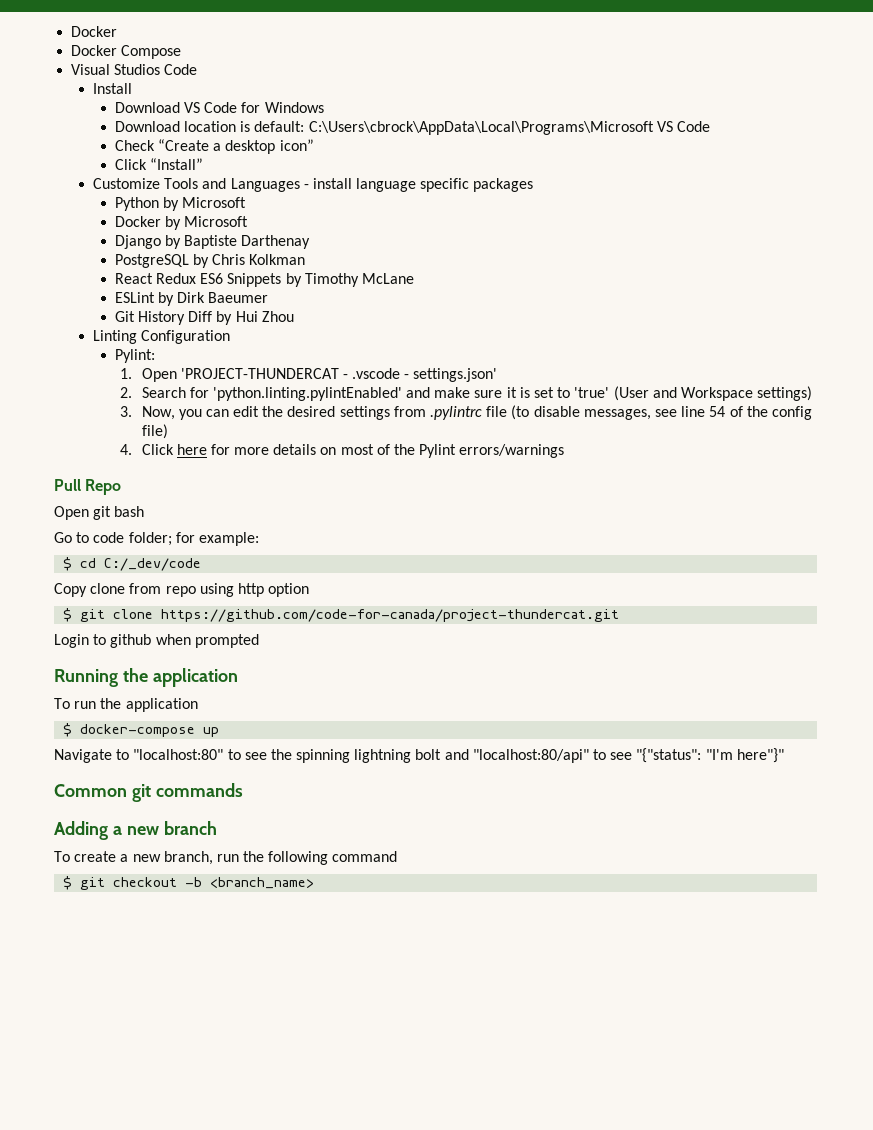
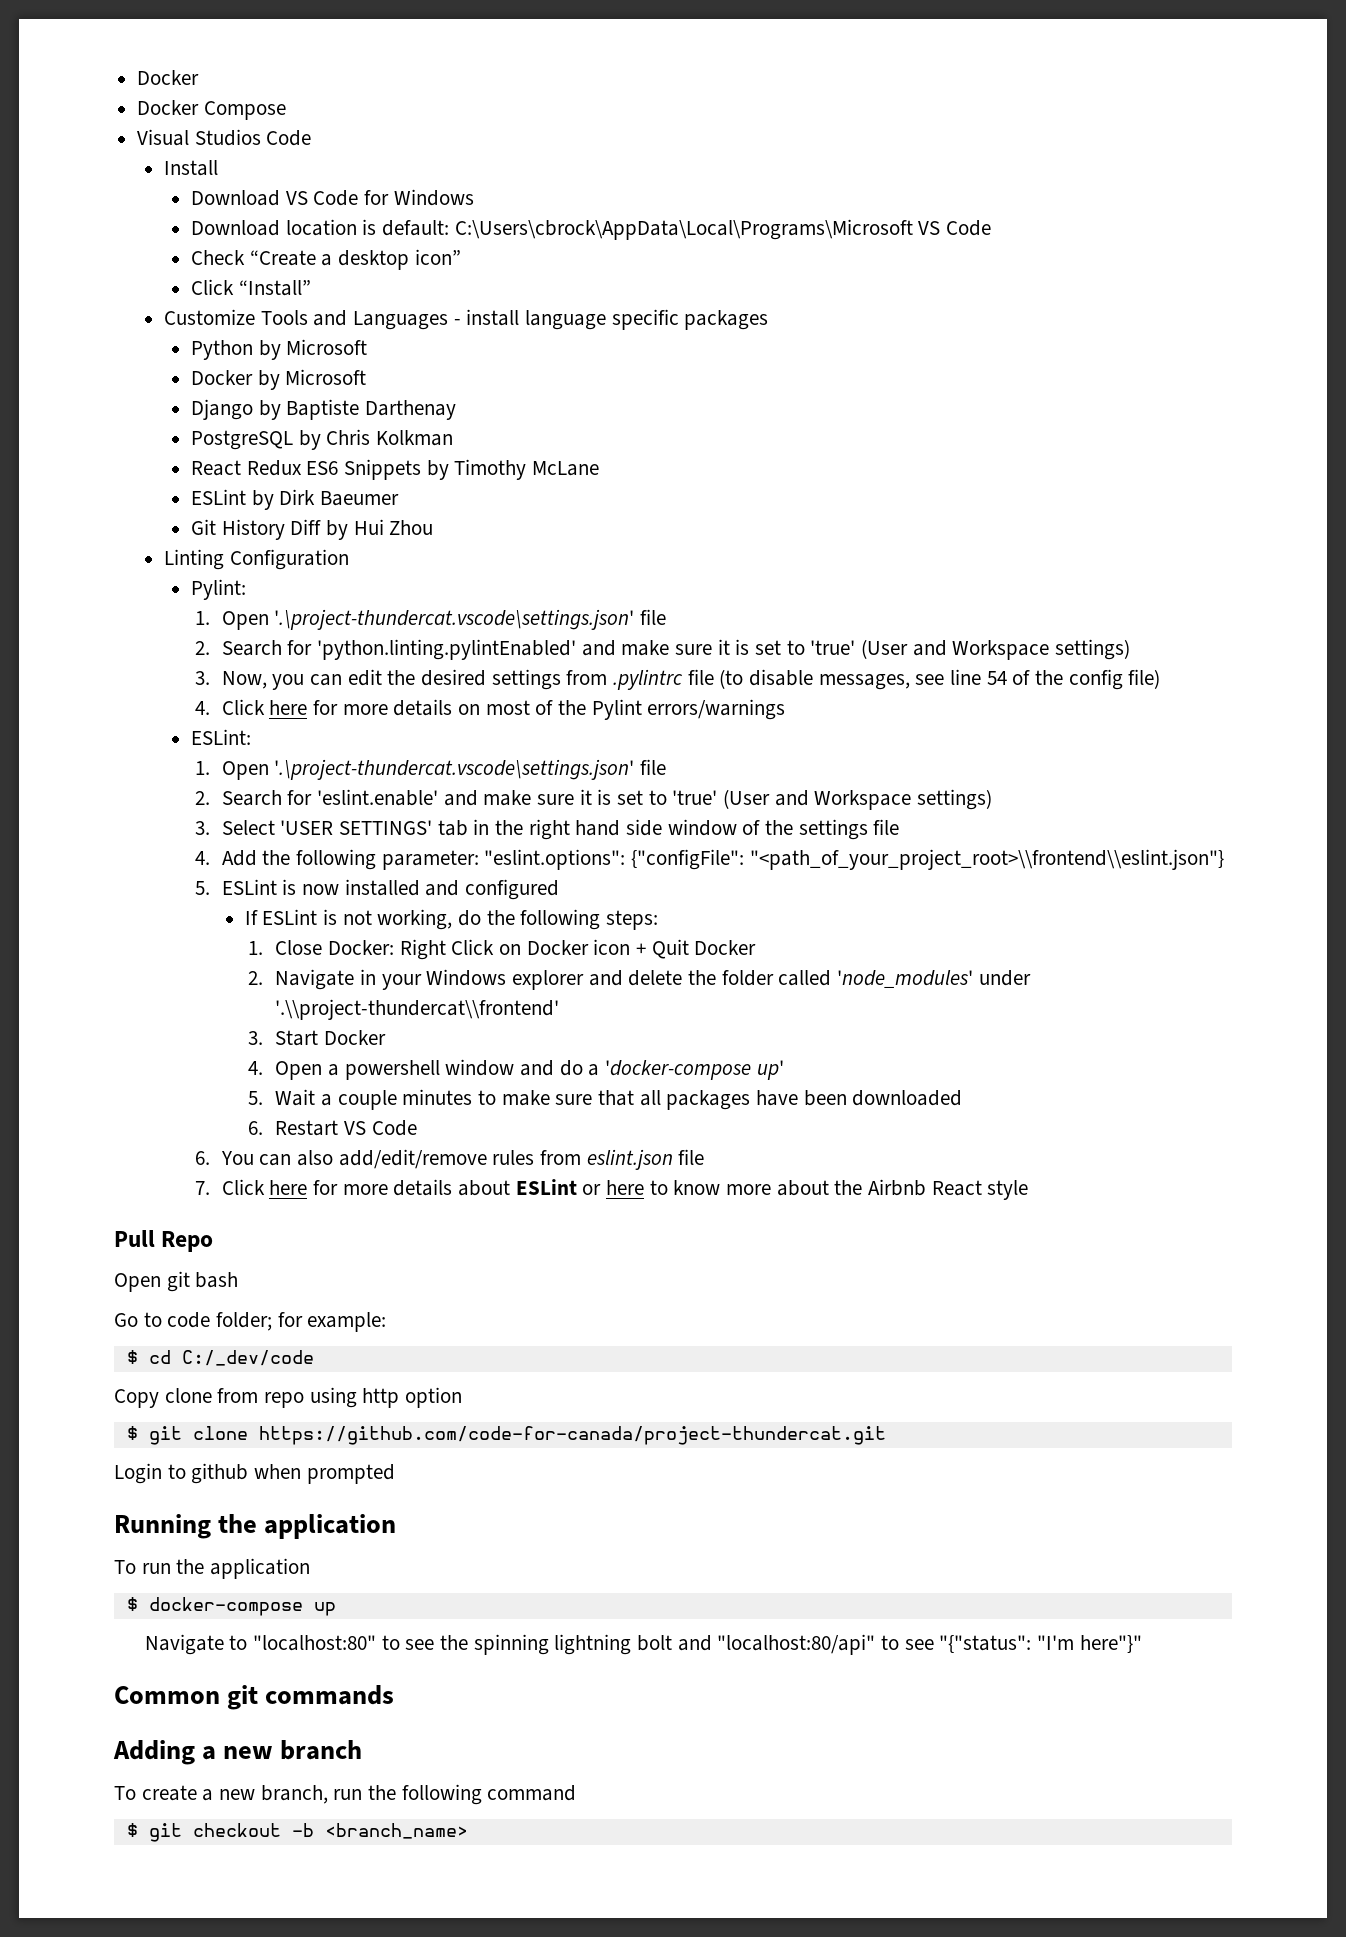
  Pylint:
- 1. Open 'PROJECT-THUNDERCAT - .vscode - settings.json'
+ 1. Open '.\project-thundercat.vscode\settings.json' file
+ ESLint:
+ 1. Open '.\project-thundercat.vscode\settings.json' file
+ 2. Search for 'eslint.enable' and make sure it is set to 'true' (User and Workspace settings)
+ 3. Select 'USER SETTINGS' tab in the right hand side window of the settings file
+ 4. Add the following parameter: "eslint.options": {"configFile": "<path_of_your_project_root>\\frontend\\eslint.json"}
+ 5. ESLint is now installed and configured
+ If ESLint is not working, do the following steps:
+ 1. Close Docker: Right Click on Docker icon + Quit Docker
+ 2. Navigate in your Windows explorer and delete the folder called 'node_modules' under '.\\project-thundercat\\frontend'
+ 3. Start Docker
+ 4. Open a powershell window and do a 'docker-compose up'
+ 5. Wait a couple minutes to make sure that all packages have been downloaded
+ 6. Restart VS Code
+ 6. You can also add/edit/remove rules from eslint.json file
+ 7. Click here for more details about ESLint or here to know more about the Airbnb React style

